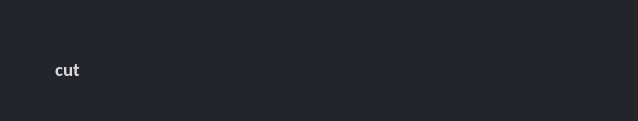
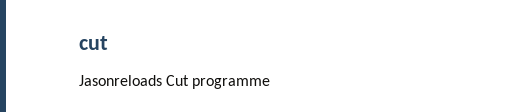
+ Jasonreloads Cut programme

